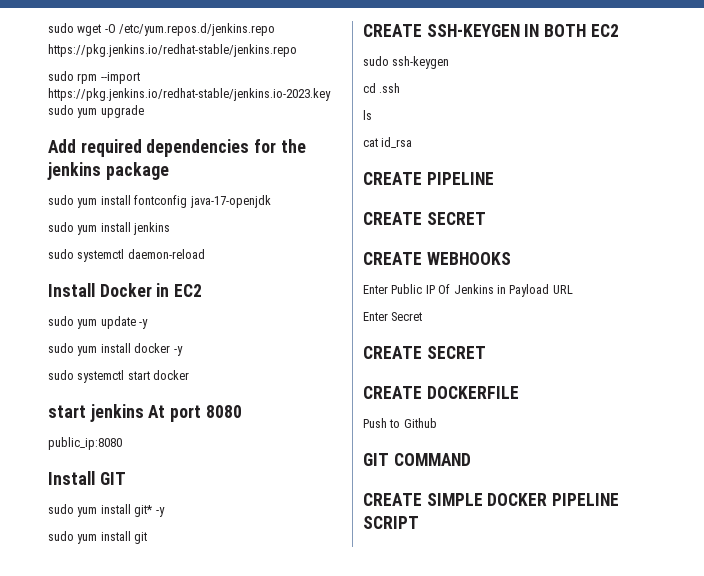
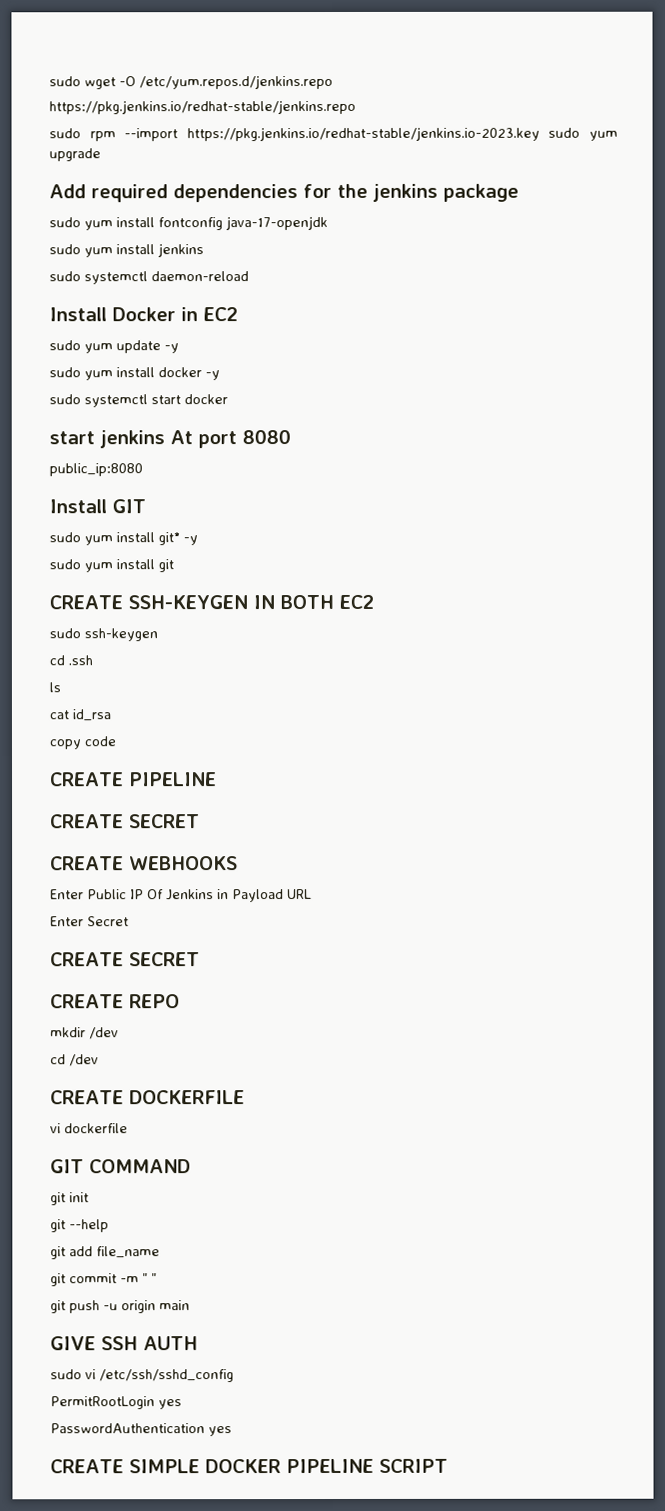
+ copy code
+ CREATE REPO
+ mkdir /dev
+ cd /dev
- Push to Github
+ vi dockerfile
+ git init
+ git --help
+ git add file_name
+ git commit -m " "
+ git push -u origin main
+ GIVE SSH AUTH
+ sudo vi /etc/ssh/sshd_config
+ PermitRootLogin yes
+ PasswordAuthentication yes

